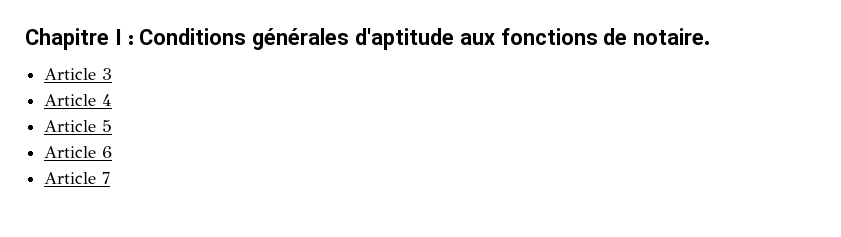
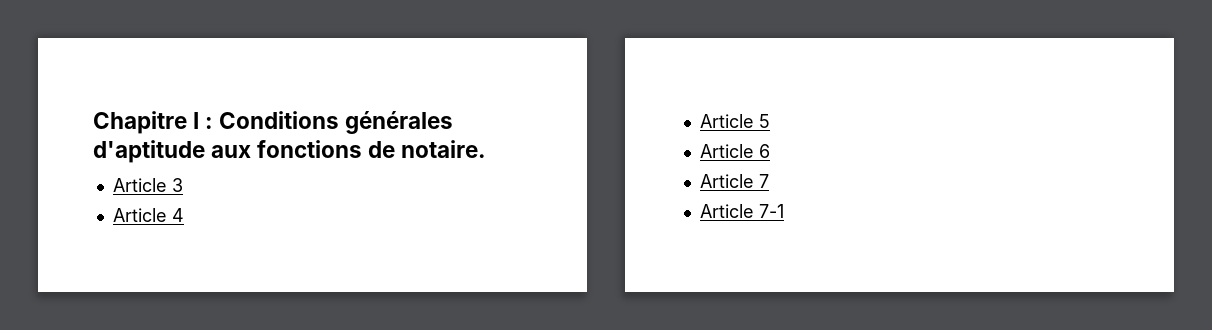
+ Article 7-1

